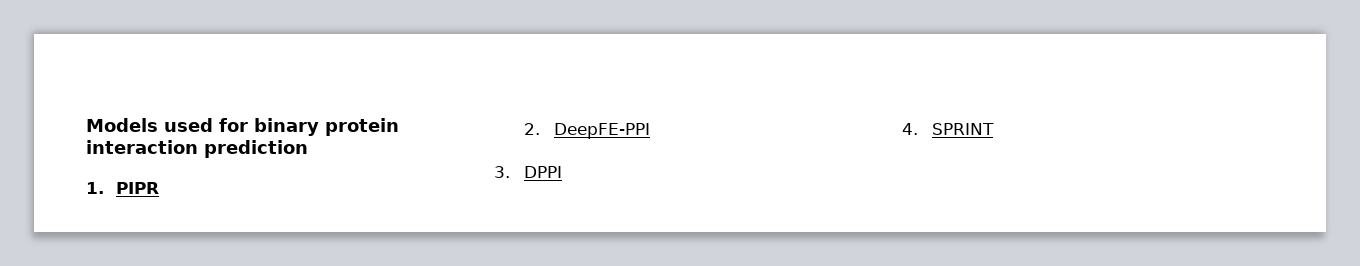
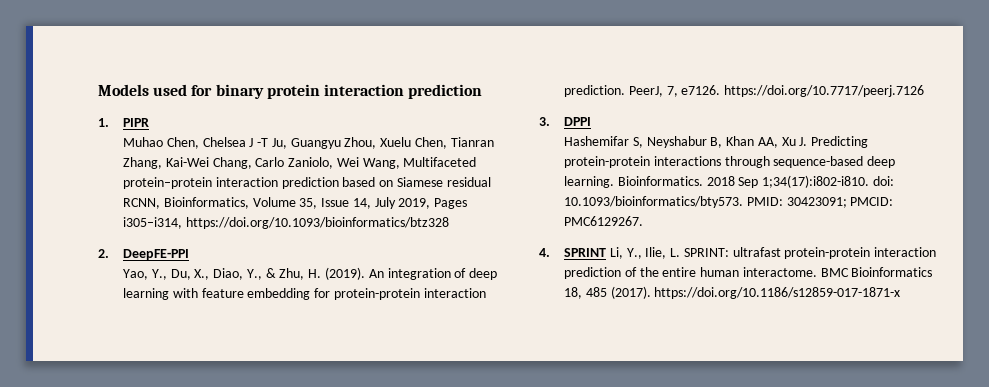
+ Muhao Chen, Chelsea J -T Ju, Guangyu Zhou, Xuelu Chen, Tianran Zhang, Kai-Wei Chang, Carlo Zaniolo, Wei Wang, Multifaceted protein–protein interaction prediction based on Siamese residual RCNN, Bioinformatics, Volume 35, Issue 14, July 2019, Pages i305–i314, https://doi.org/10.1093/bioinformatics/btz328
  2. DeepFE-PPI
+ Yao, Y., Du, X., Diao, Y., & Zhu, H. (2019). An integration of deep learning with feature embedding for protein-protein interaction prediction. PeerJ, 7, e7126. https://doi.org/10.7717/peerj.7126
  3. DPPI
- 4. SPRINT
+ Hashemifar S, Neyshabur B, Khan AA, Xu J. Predicting protein-protein interactions through sequence-based deep learning. Bioinformatics. 2018 Sep 1;34(17):i802-i810. doi: 10.1093/bioinformatics/bty573. PMID: 30423091; PMCID: PMC6129267.
+ 4. SPRINT Li, Y., Ilie, L. SPRINT: ultrafast protein-protein interaction prediction of the entire human interactome. BMC Bioinformatics 18, 485 (2017). https://doi.org/10.1186/s12859-017-1871-x

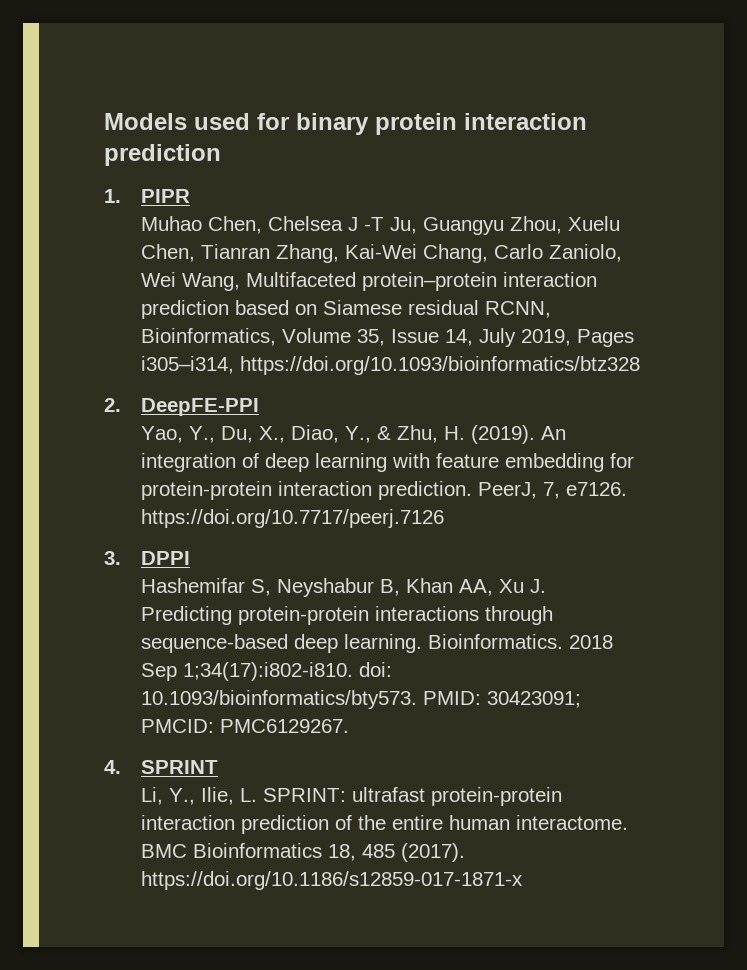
- 4. SPRINT Li, Y., Ilie, L. SPRINT: ultrafast protein-protein interaction prediction of the entire human interactome.
+ 4. SPRINT
+ Li, Y., Ilie, L. SPRINT: ultrafast protein-protein interaction prediction of the entire human interactome.

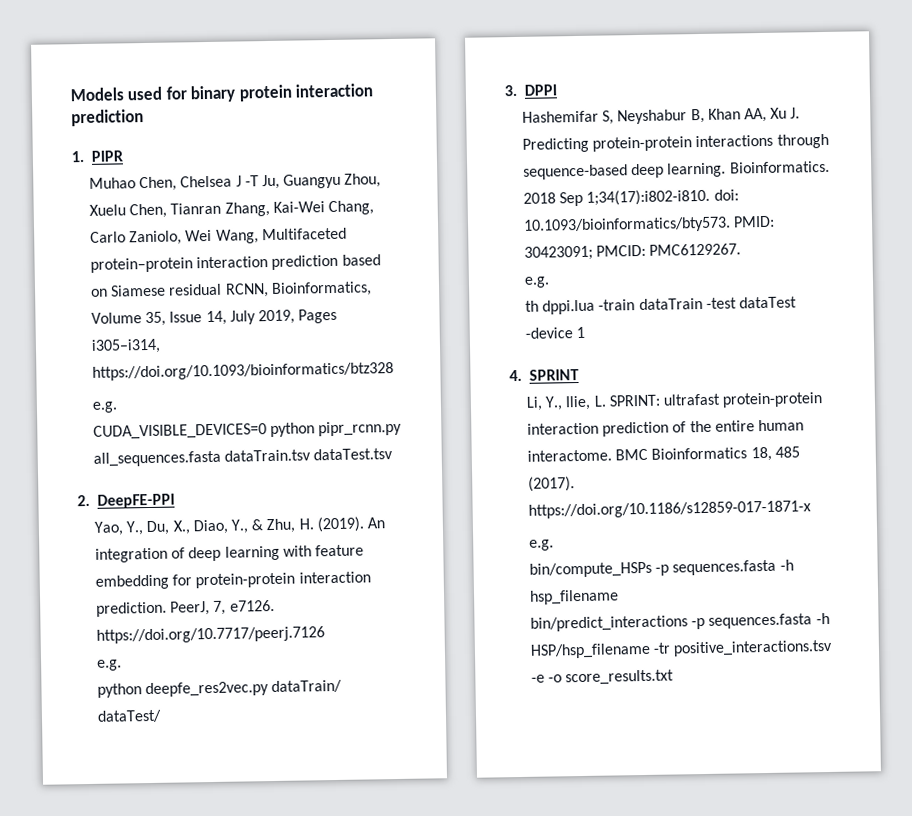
  Muhao Chen, Chelsea J -T Ju, Guangyu Zhou, Xuelu Chen, Tianran Zhang, Kai-Wei Chang, Carlo Zaniolo, Wei Wang, Multifaceted protein–protein interaction prediction based on Siamese residual RCNN, Bioinformatics, Volume 35, Issue 14, July 2019, Pages i305–i314, https://doi.org/10.1093/bioinformatics/btz328
+ e.g.
+ CUDA_VISIBLE_DEVICES=0 python pipr_rcnn.py all_sequences.fasta dataTrain.tsv dataTest.tsv
  PeerJ, 7, e7126. https://doi.org/10.7717/peerj.7126
+ e.g.
+ python deepfe_res2vec.py dataTrain/ dataTest/
  2018 Sep 1;34(17):i802-i810. doi: 10.1093/bioinformatics/bty573. PMID: 30423091; PMCID: PMC6129267.
+ e.g.
+ th dppi.lua -train dataTrain -test dataTest -device 1
  BMC Bioinformatics 18, 485 (2017). https://doi.org/10.1186/s12859-017-1871-x
+ e.g.
+ bin/compute_HSPs -p sequences.fasta -h hsp_filename
+ bin/predict_interactions -p sequences.fasta -h HSP/hsp_filename -tr positive_interactions.tsv -e -o score_results.txt

